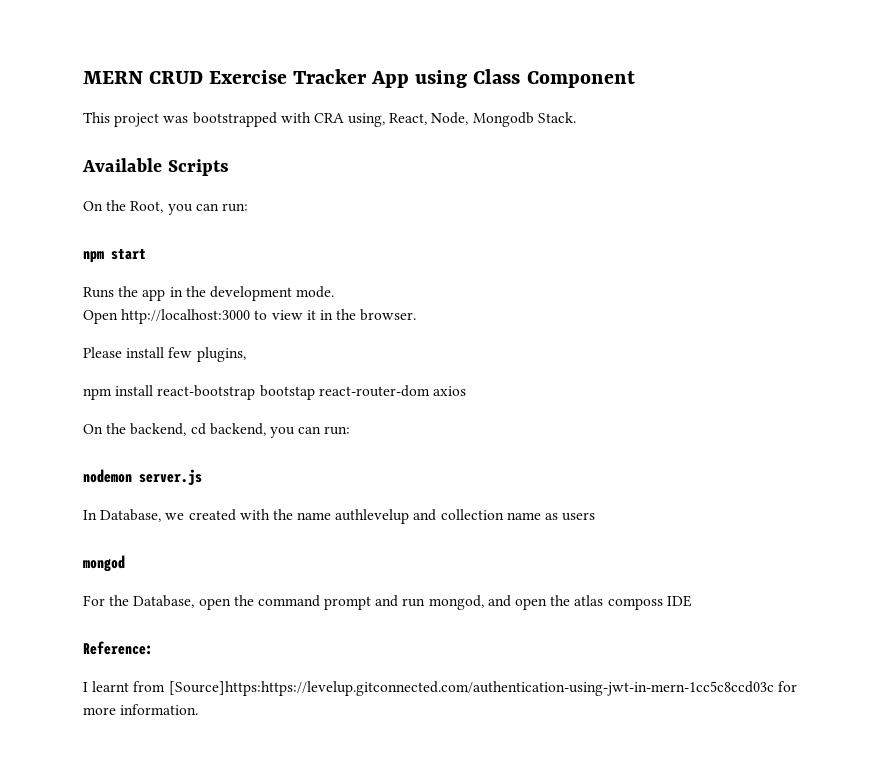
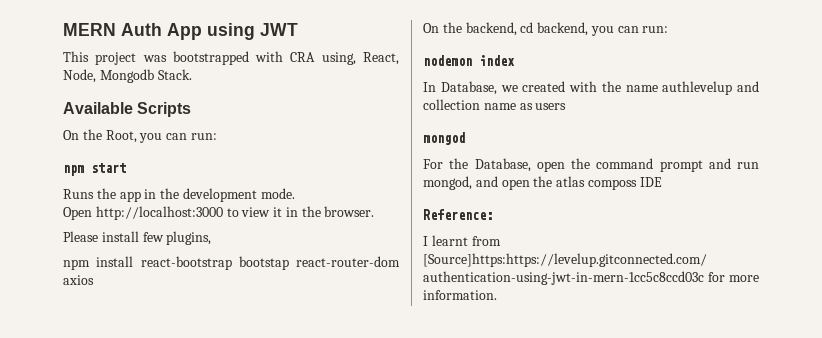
- MERN CRUD Exercise Tracker App using Class Component
+ MERN Auth App using JWT
- nodemon server.js
+ nodemon index

